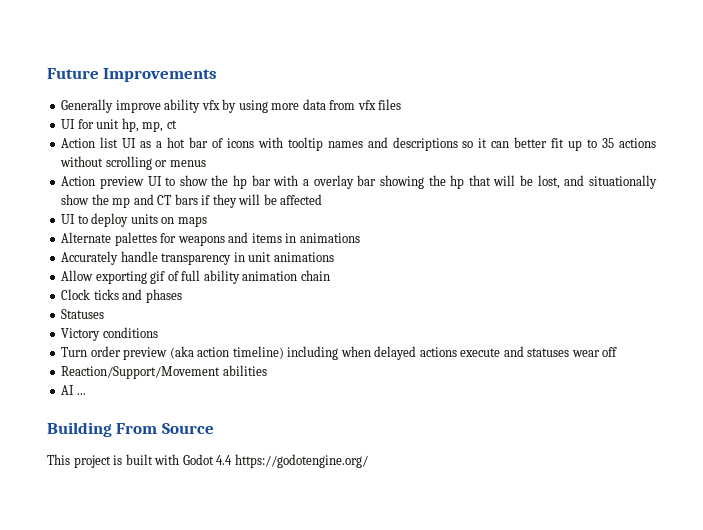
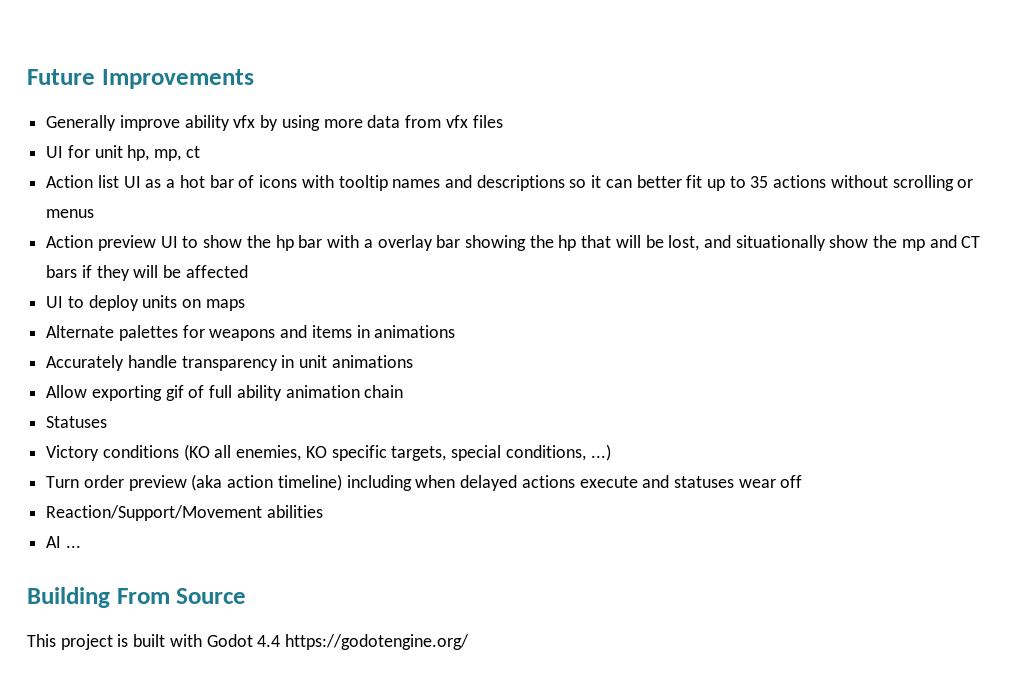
- Clock ticks and phases
- Victory conditions
+ Victory conditions (KO all enemies, KO specific targets, special conditions, ...)

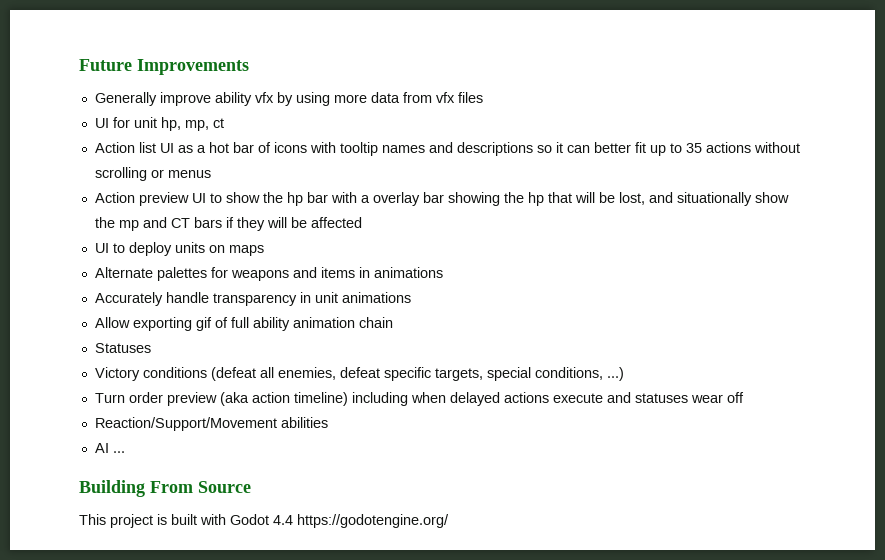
- Victory conditions (KO all enemies, KO specific targets, special conditions, ...)
+ Victory conditions (defeat all enemies, defeat specific targets, special conditions, ...)

